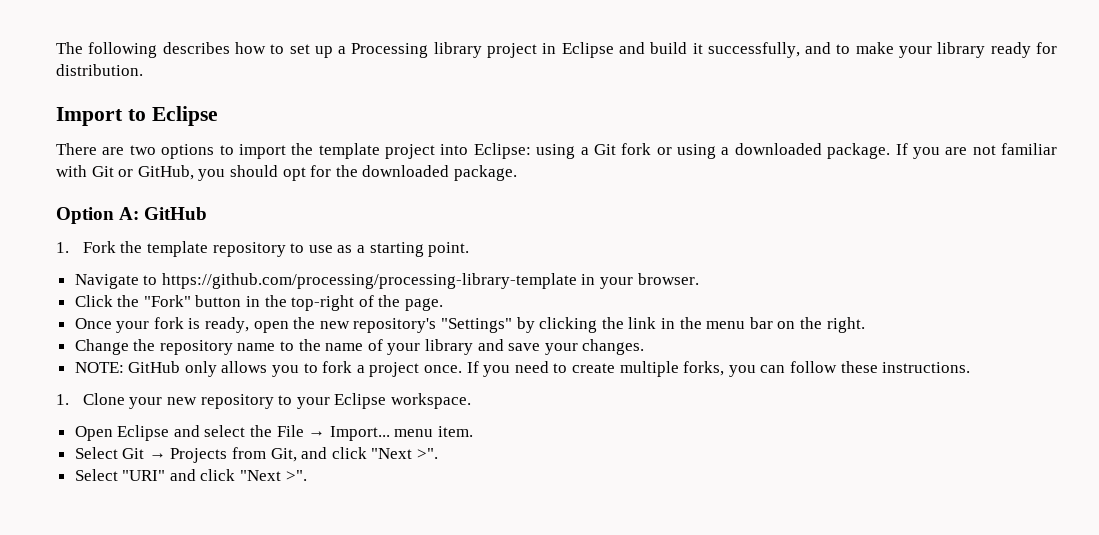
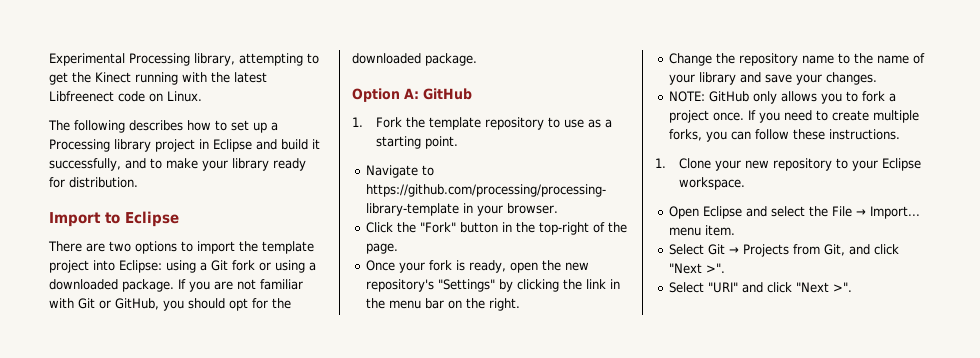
+ Experimental Processing library, attempting to get the Kinect running with the latest Libfreenect code on Linux.

